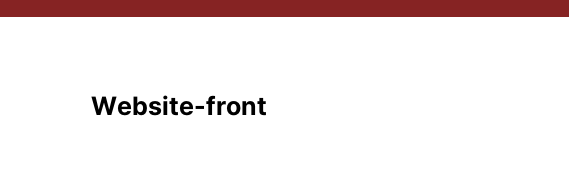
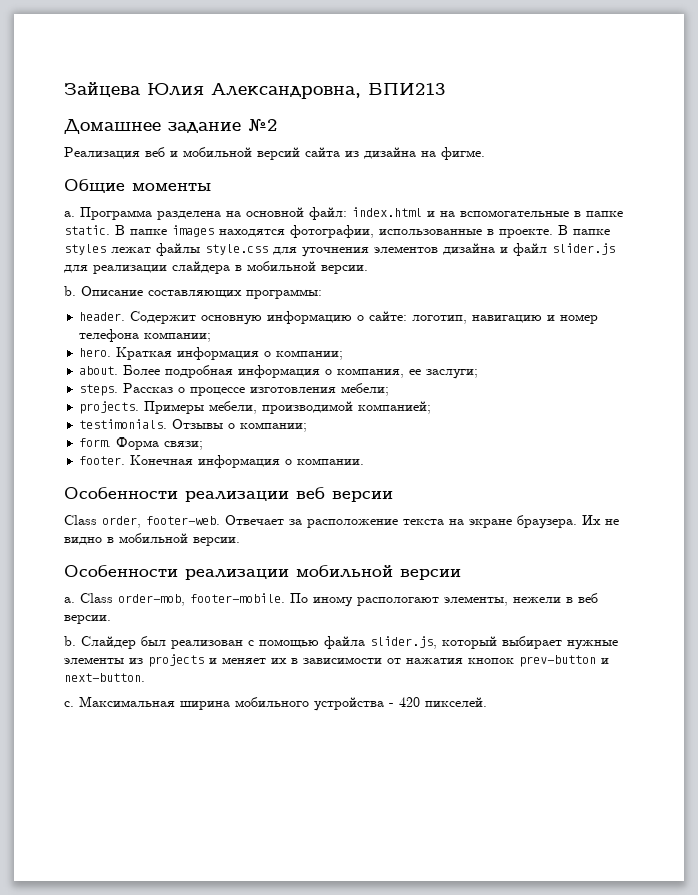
- Website-front
+ Зайцева Юлия Александровна, БПИ213
+ Домашнее задание №2
+ Реализация веб и мобильной версий сайта из дизайна на фигме.
+ Общие моменты
+ a. Программа разделена на основной файл: index.html и на вспомогательные в папке static. В папке images находятся фотографии, использованные в проекте. В папке styles лежат файлы style.css для уточнения элементов дизайна и файл slider.js для реализации слайдера в мобильной версии.
+ b. Описание составляющих программы:
+ header. Содержит основную информацию о сайте: логотип, навигацию и номер телефона компании;
+ hero. Краткая информация о компании;
+ about. Более подробная информация о компания, ее заслуги;
+ steps. Рассказ о процессе изготовления мебели;
+ projects. Примеры мебели, производимой компанией;
+ testimonials. Отзывы о компании;
+ form. Форма связи;
+ footer. Конечная информация о компании.
+ Особенности реализации веб версии
+ Class order, footer-web. Отвечает за расположение текста на экране браузера. Их не видно в мобильной версии.
+ Особенности реализации мобильной версии
+ a. Class order-mob, footer-mobile. По иному распологают элементы, нежели в веб версии.
+ b. Слайдер был реализован с помощью файла slider.js, который выбирает нужные элементы из projects и меняет их в зависимости от нажатия кнопок prev-button и next-button.
+ c. Максимальная ширина мобильного устройства - 420 пикселей.

